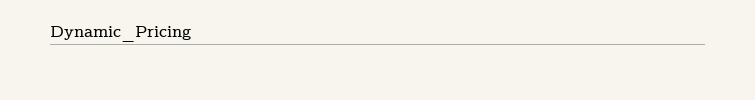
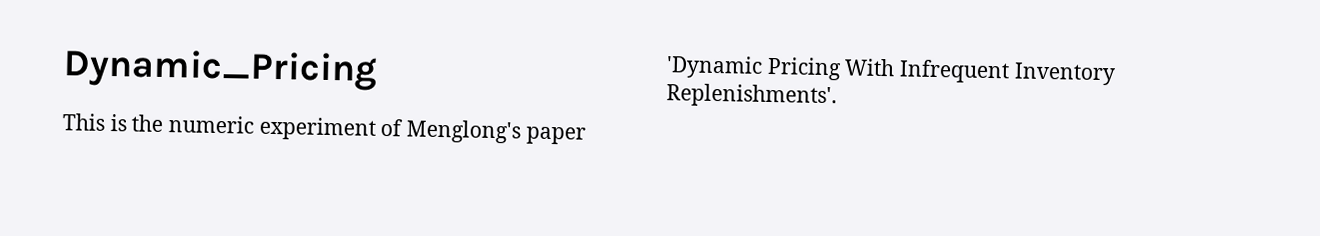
+ This is the numeric experiment of Menglong's paper 'Dynamic Pricing With Infrequent Inventory Replenishments'.

